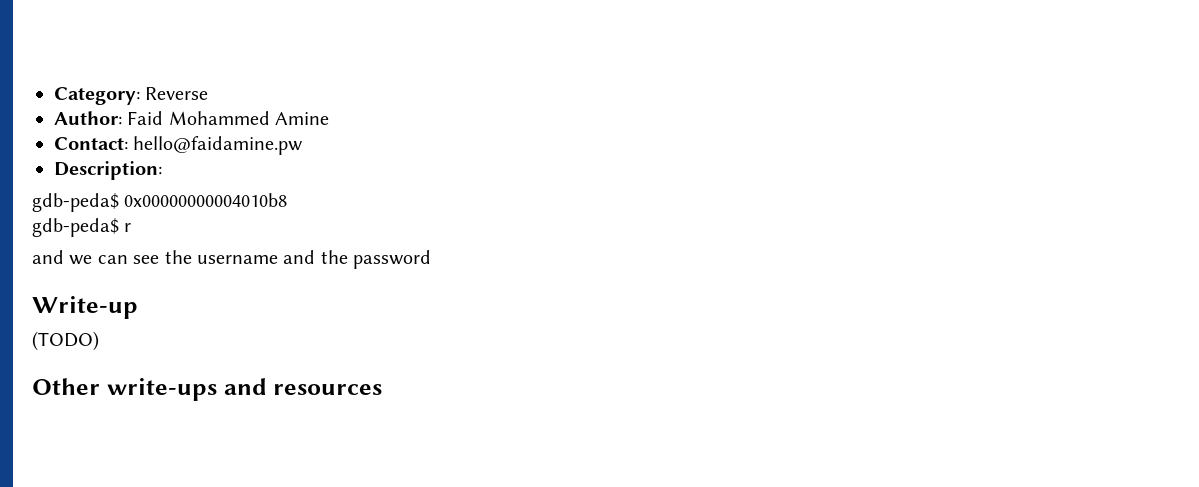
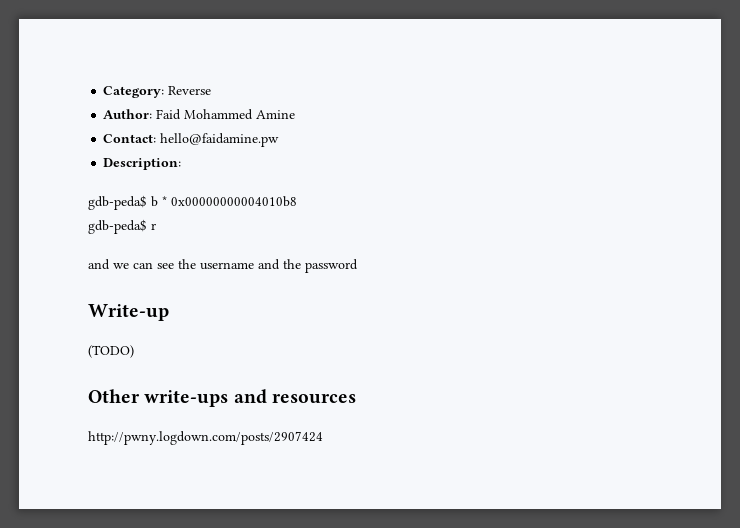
- gdb-peda$ 0x00000000004010b8
+ gdb-peda$ b * 0x00000000004010b8
+ http://pwny.logdown.com/posts/2907424

